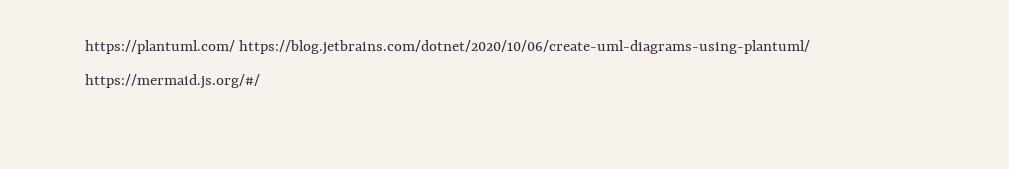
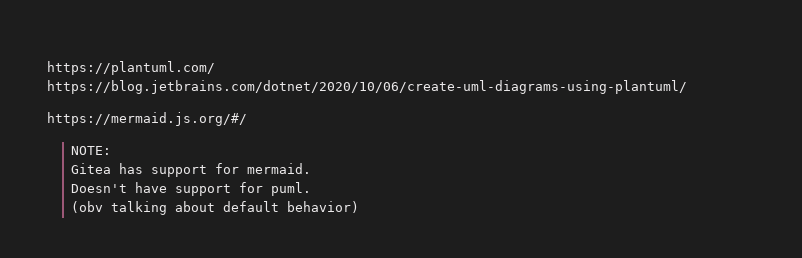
+ NOTE:
+ Gitea has support for mermaid.
+ Doesn't have support for puml.
+ (obv talking about default behavior)

